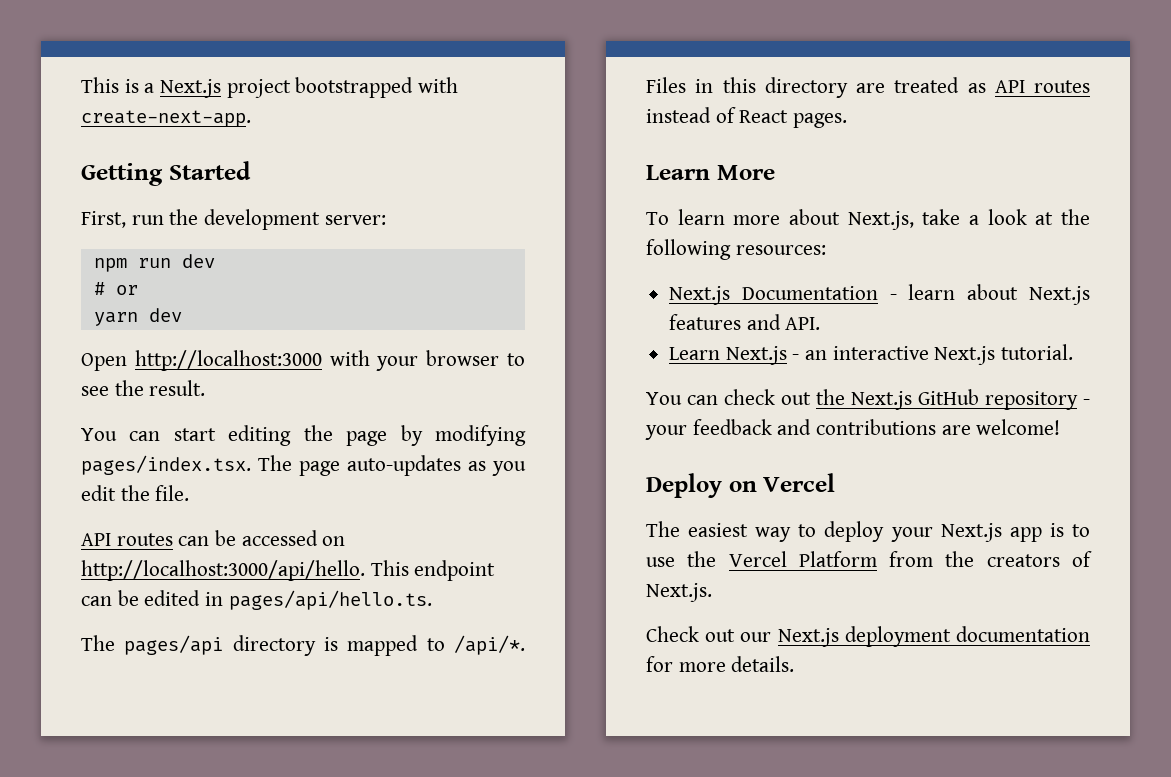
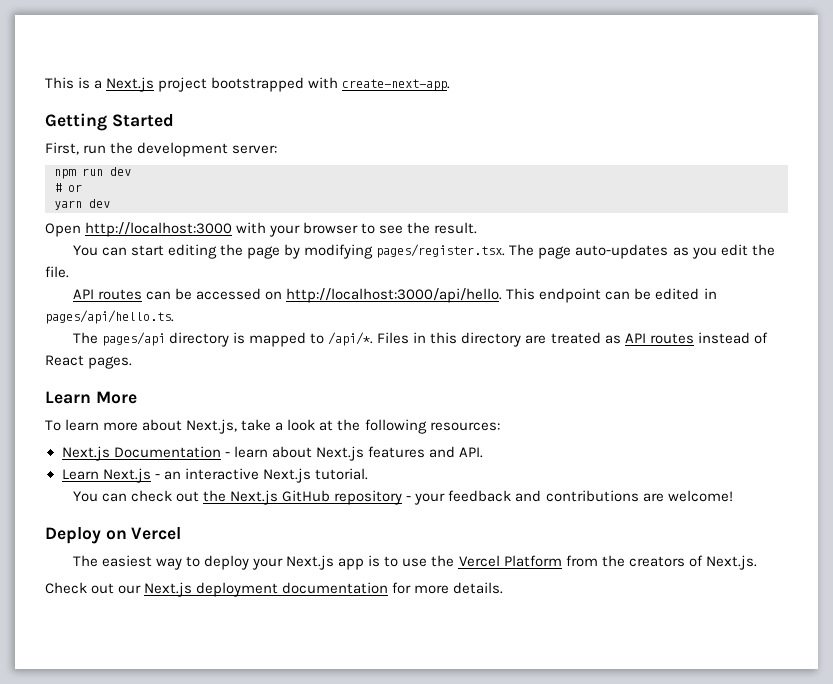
- You can start editing the page by modifying pages/index.tsx. The page auto-updates as you edit the file.
+ You can start editing the page by modifying pages/register.tsx. The page auto-updates as you edit the file.

